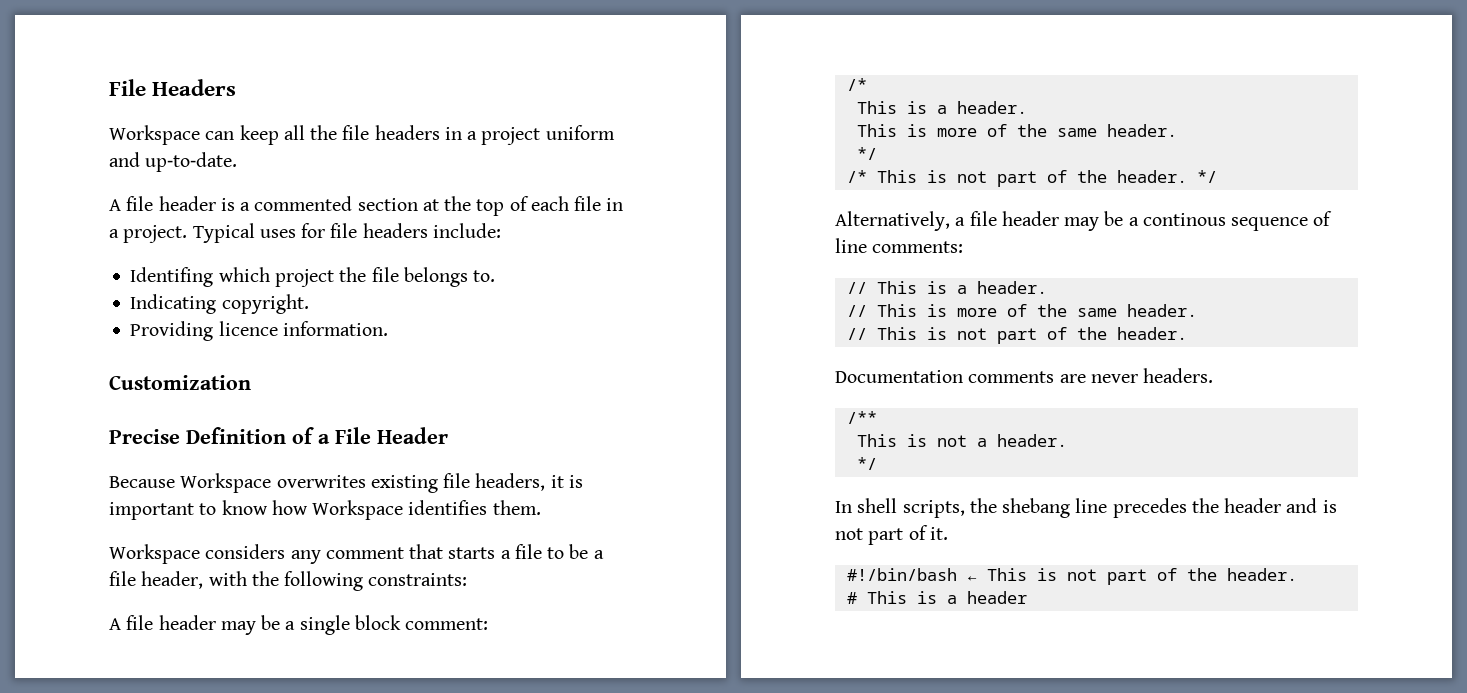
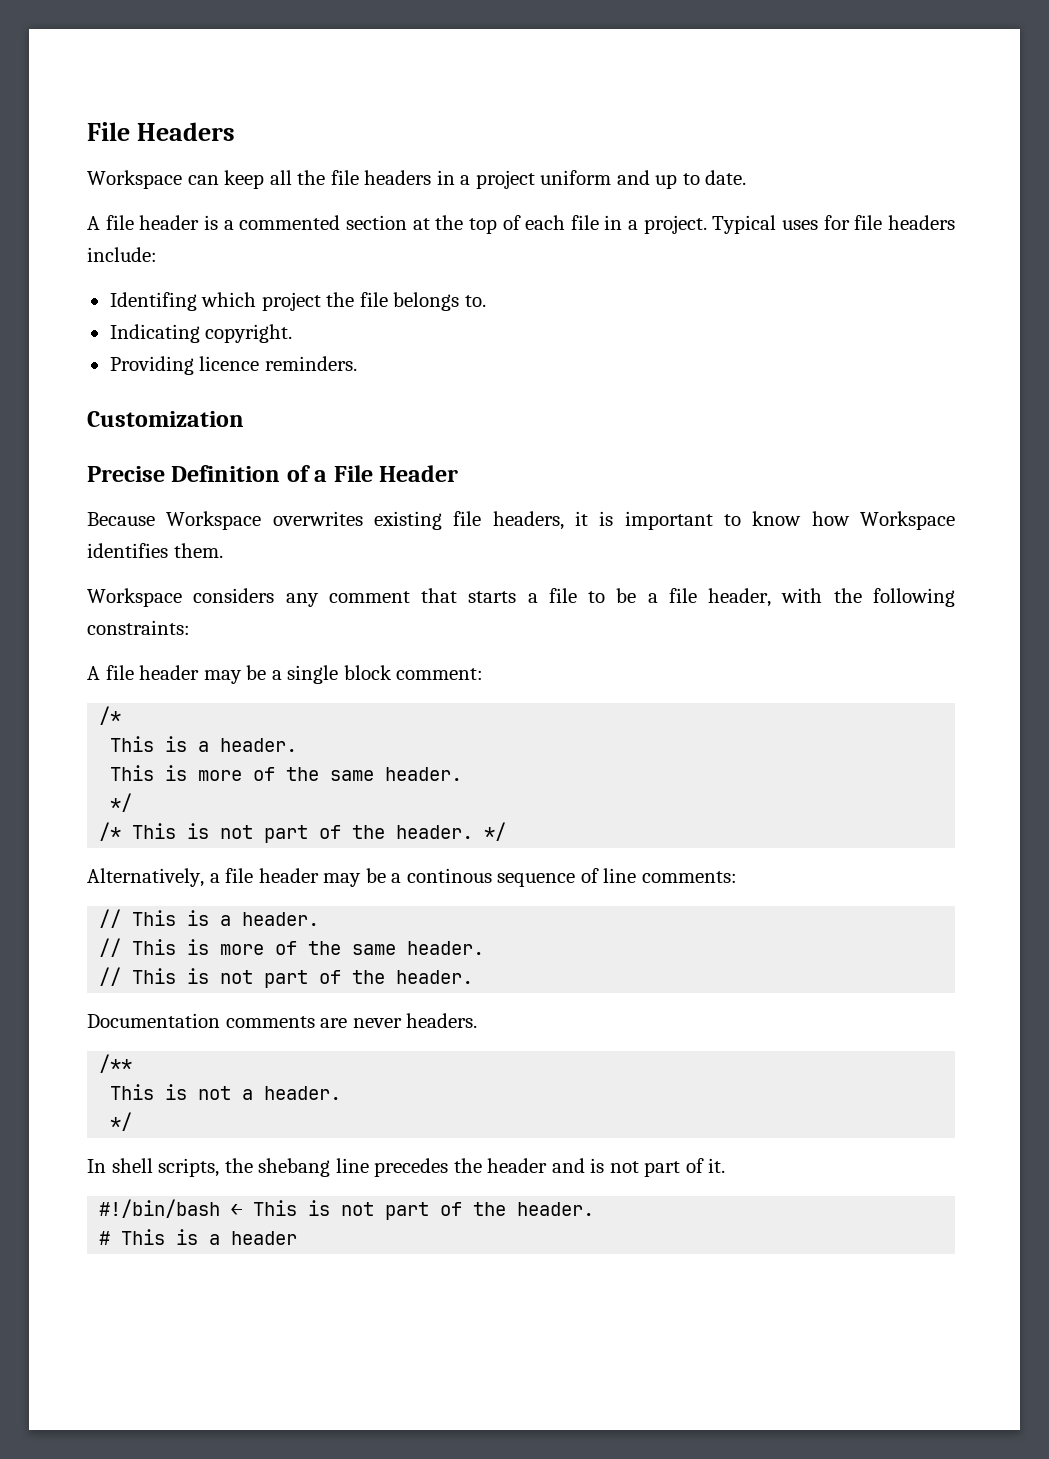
- Workspace can keep all the file headers in a project uniform and up‐to‐date.
+ Workspace can keep all the file headers in a project uniform and up to date.
- Providing licence information.
+ Providing licence reminders.

